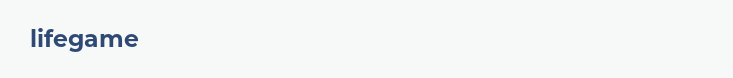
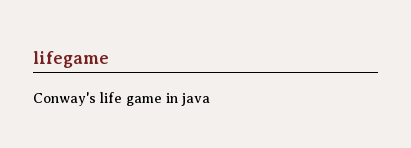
+ Conway's life game in java

